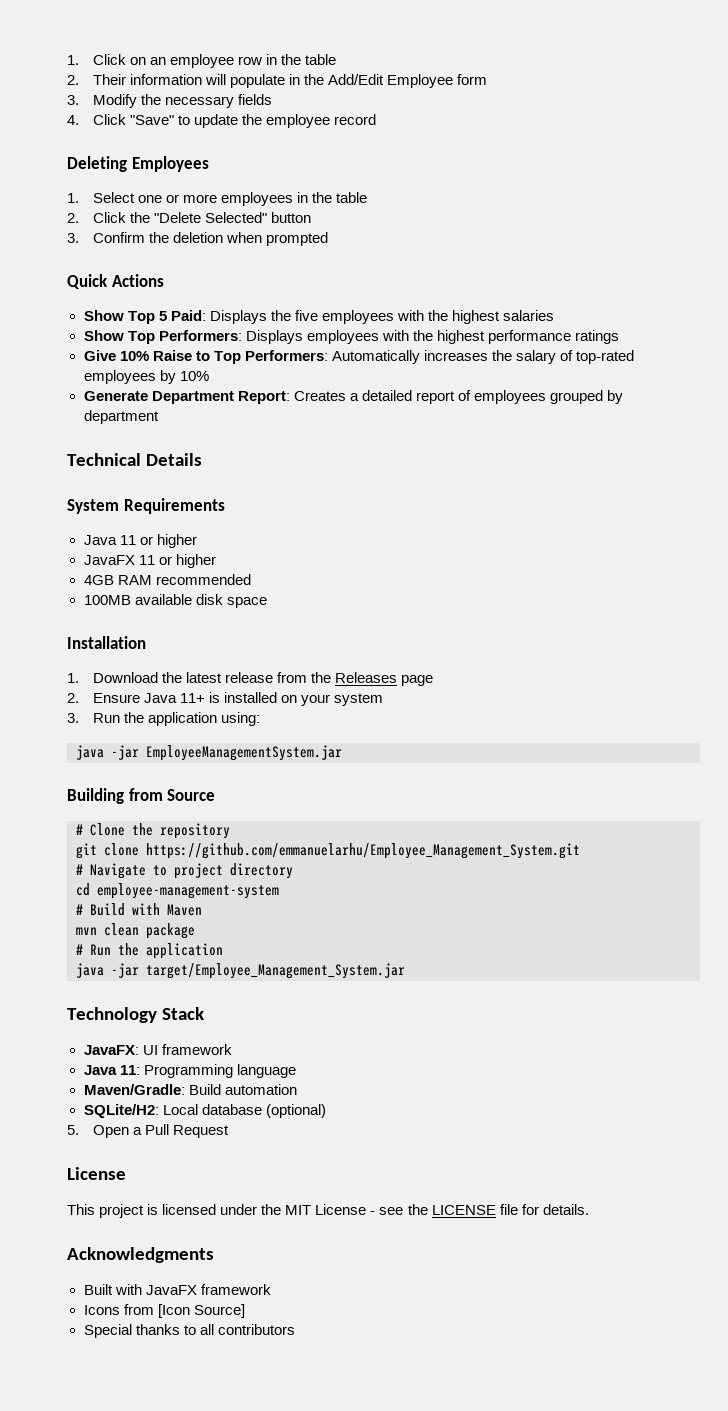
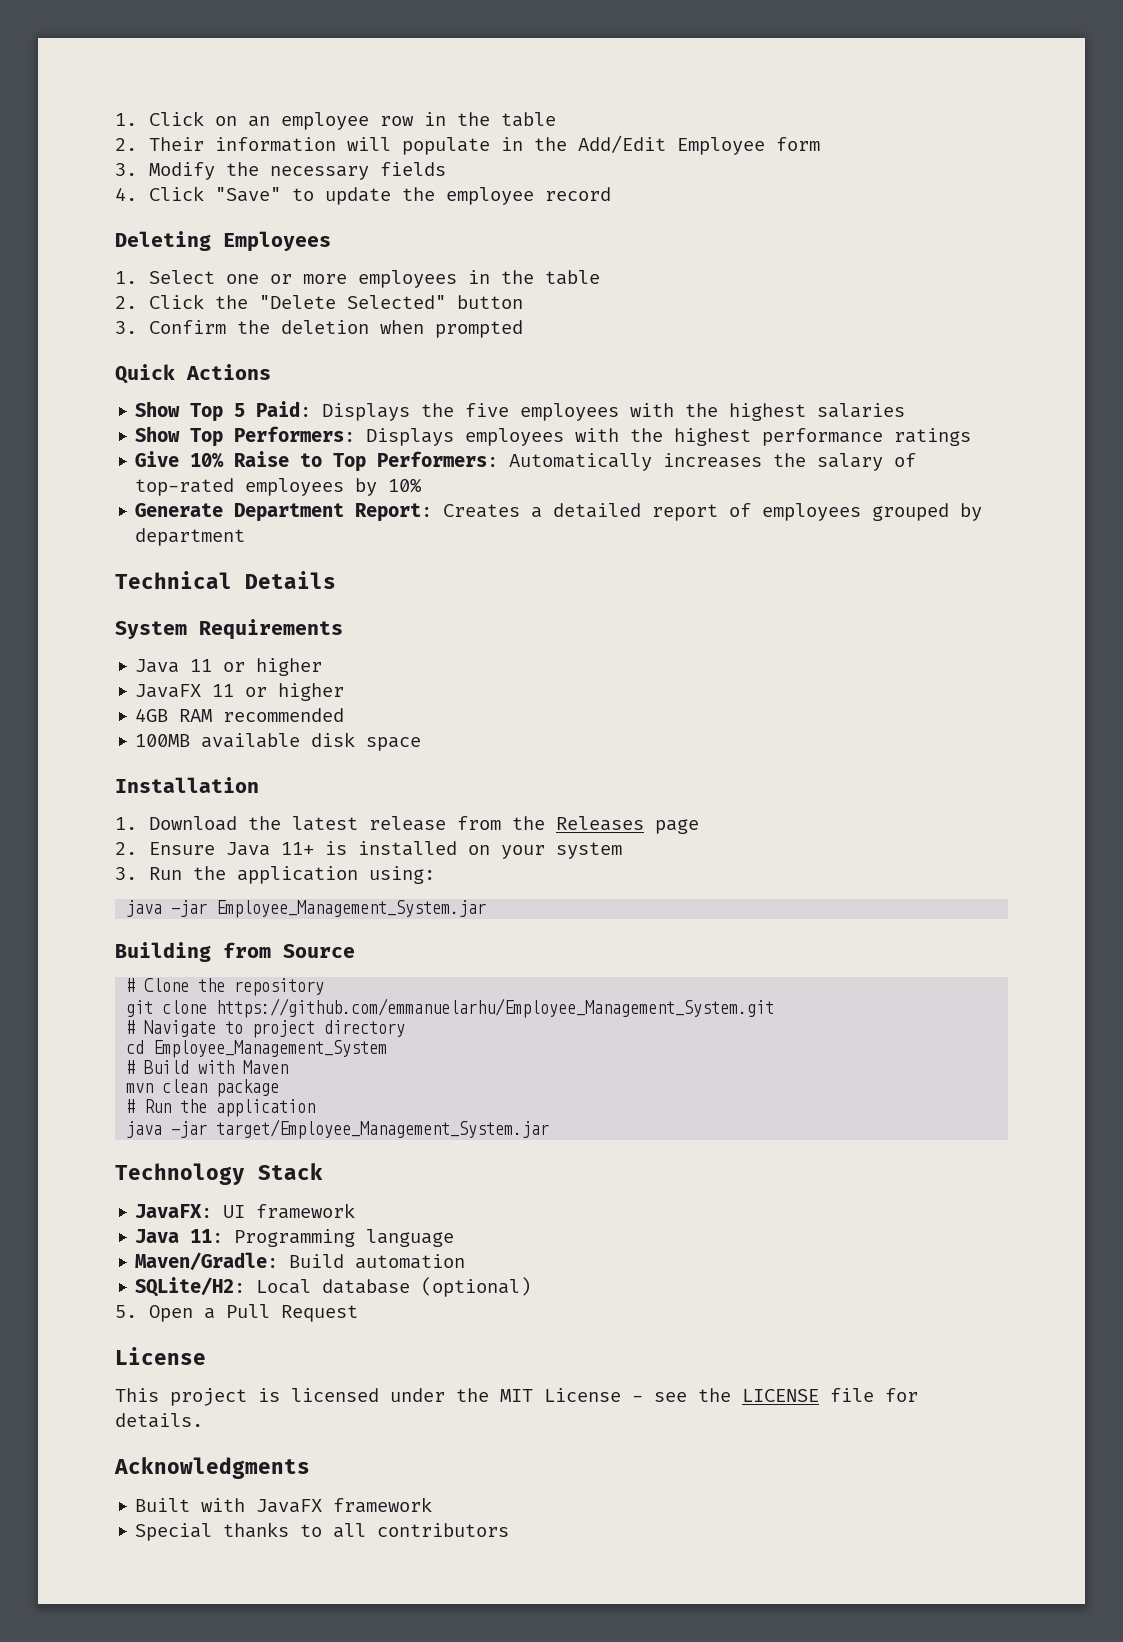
- java -jar EmployeeManagementSystem.jar
+ java -jar Employee_Management_System.jar
- cd employee-management-system
+ cd Employee_Management_System
- Icons from [Icon Source]

